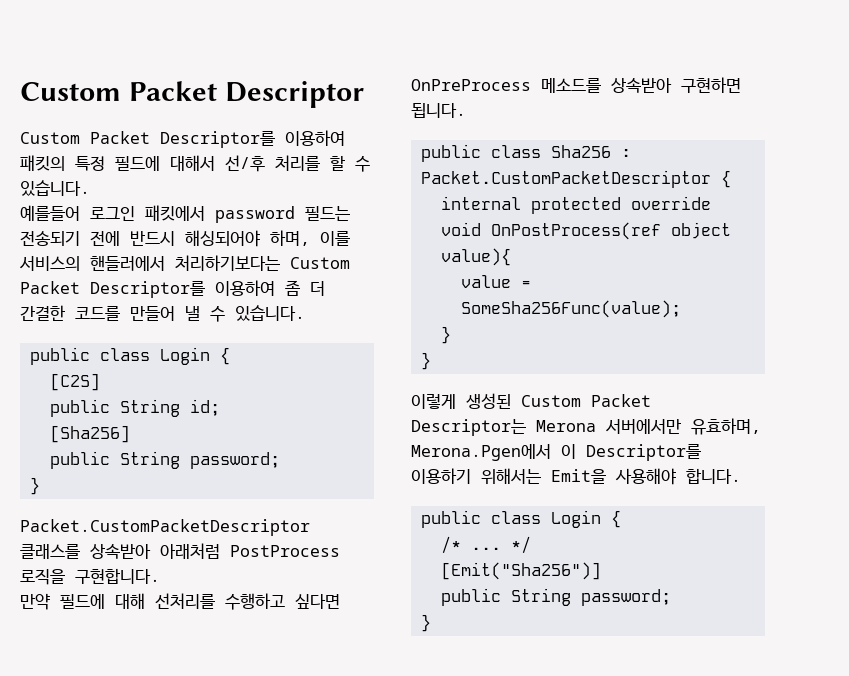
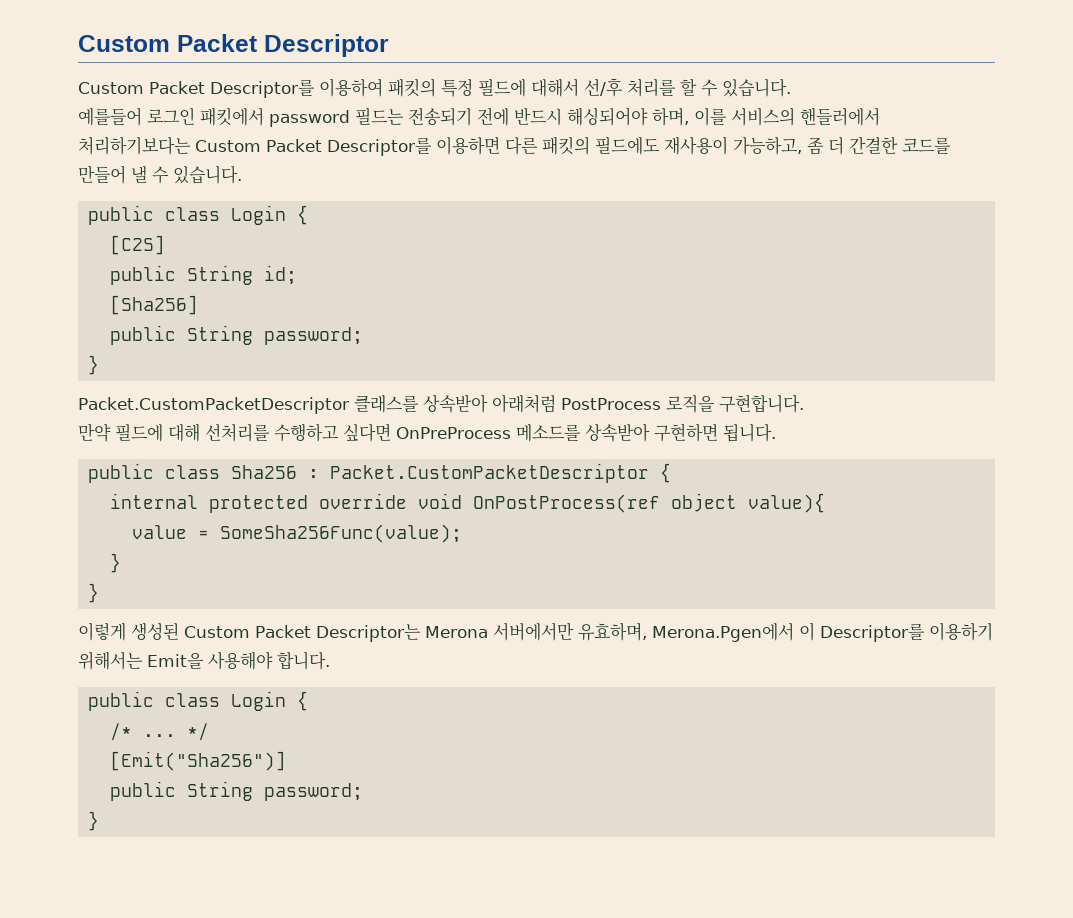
- 예를들어 로그인 패킷에서 password 필드는 전송되기 전에 반드시 해싱되어야 하며, 이를 서비스의 핸들러에서 처리하기보다는 Custom Packet Descriptor를 이용하여 좀 더 간결한 코드를 만들어 낼 수 있습니다.
+ 예를들어 로그인 패킷에서 password 필드는 전송되기 전에 반드시 해싱되어야 하며, 이를 서비스의 핸들러에서 처리하기보다는 Custom Packet Descriptor를 이용하면 다른 패킷의 필드에도 재사용이 가능하고, 좀 더 간결한 코드를 만들어 낼 수 있습니다.

